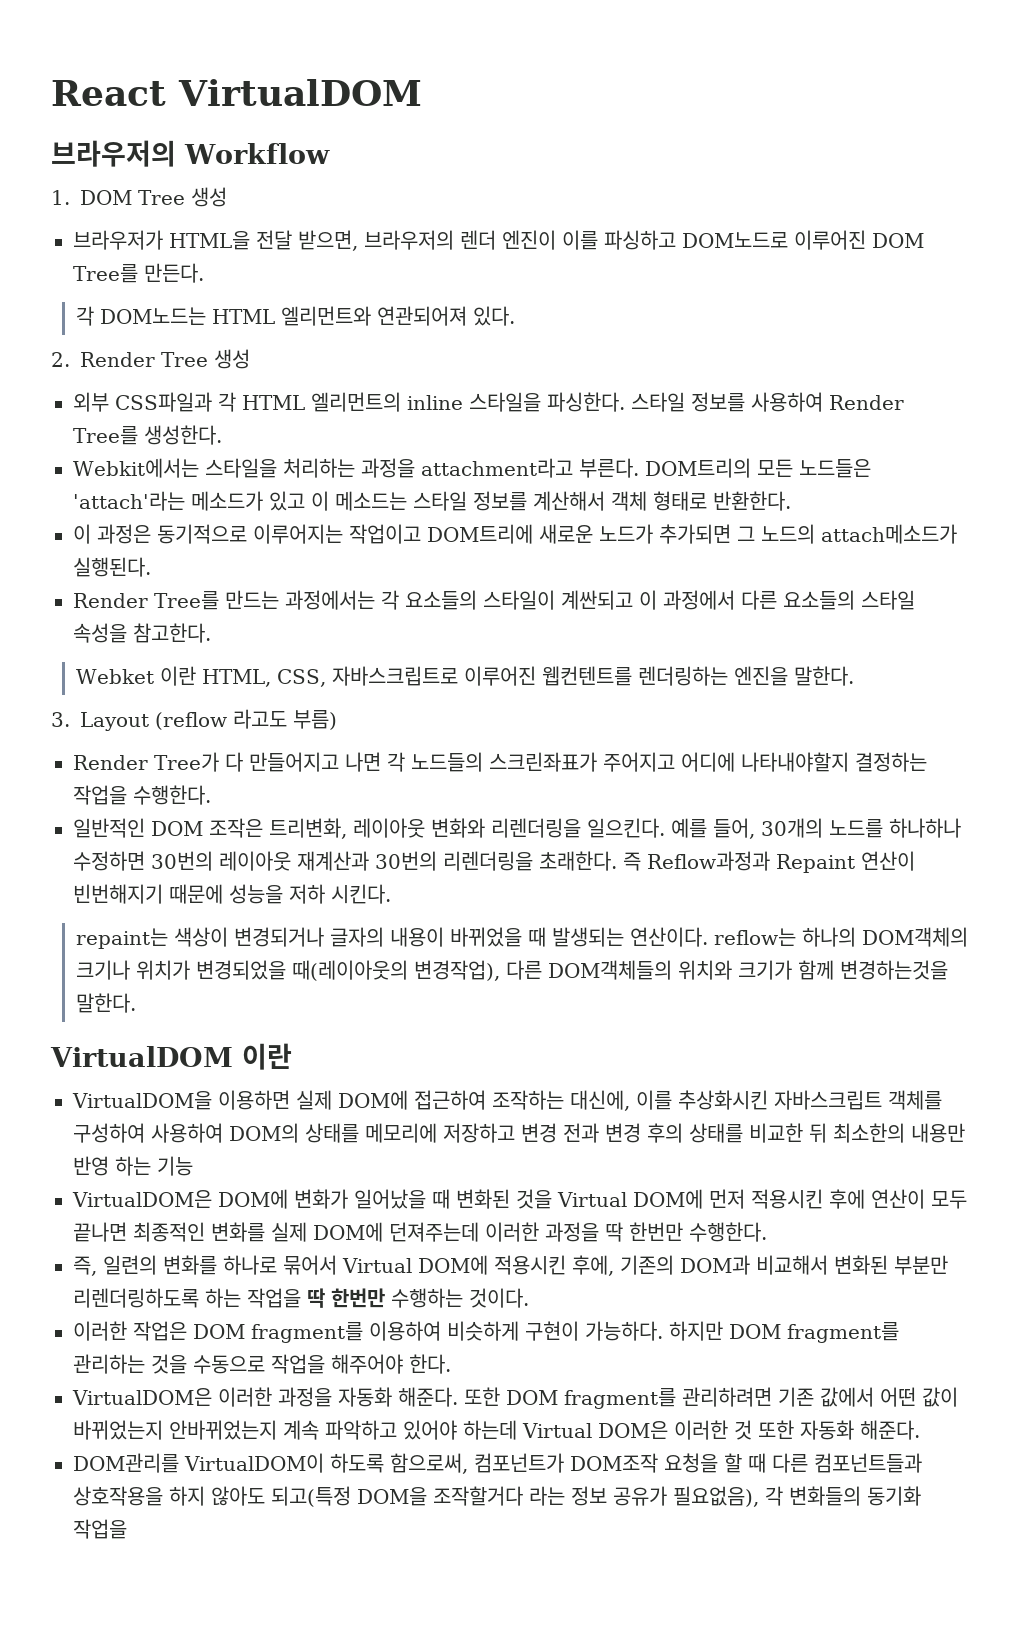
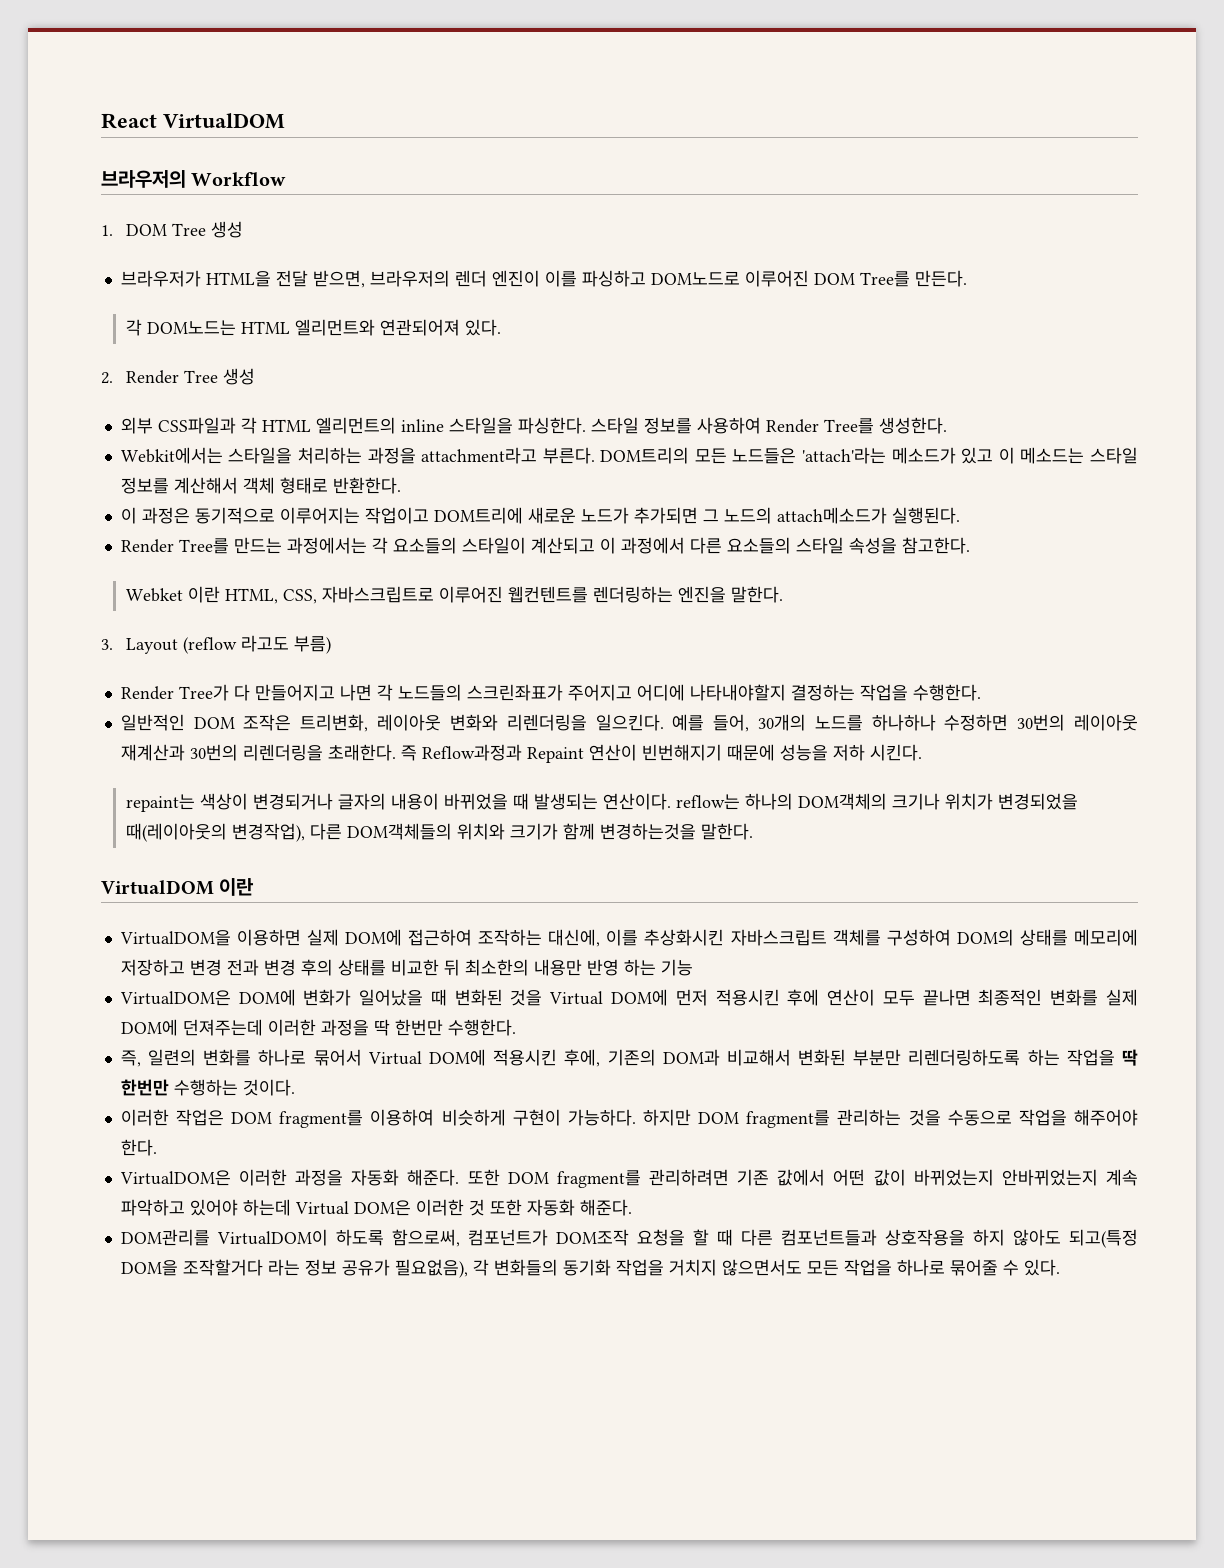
- Render Tree를 만드는 과정에서는 각 요소들의 스타일이 계싼되고 이 과정에서 다른 요소들의 스타일 속성을 참고한다.
+ Render Tree를 만드는 과정에서는 각 요소들의 스타일이 계산되고 이 과정에서 다른 요소들의 스타일 속성을 참고한다.
- VirtualDOM을 이용하면 실제 DOM에 접근하여 조작하는 대신에, 이를 추상화시킨 자바스크립트 객체를 구성하여 사용하여 DOM의 상태를 메모리에 저장하고 변경 전과 변경 후의 상태를 비교한 뒤 최소한의 내용만 반영 하는 기능
+ VirtualDOM을 이용하면 실제 DOM에 접근하여 조작하는 대신에, 이를 추상화시킨 자바스크립트 객체를 구성하여 DOM의 상태를 메모리에 저장하고 변경 전과 변경 후의 상태를 비교한 뒤 최소한의 내용만 반영 하는 기능
- DOM관리를 VirtualDOM이 하도록 함으로써, 컴포넌트가 DOM조작 요청을 할 때 다른 컴포넌트들과 상호작용을 하지 않아도 되고(특정 DOM을 조작할거다 라는 정보 공유가 필요없음), 각 변화들의 동기화 작업을
+ DOM관리를 VirtualDOM이 하도록 함으로써, 컴포넌트가 DOM조작 요청을 할 때 다른 컴포넌트들과 상호작용을 하지 않아도 되고(특정 DOM을 조작할거다 라는 정보 공유가 필요없음), 각 변화들의 동기화 작업을 거치지 않으면서도 모든 작업을 하나로 묶어줄 수 있다.

